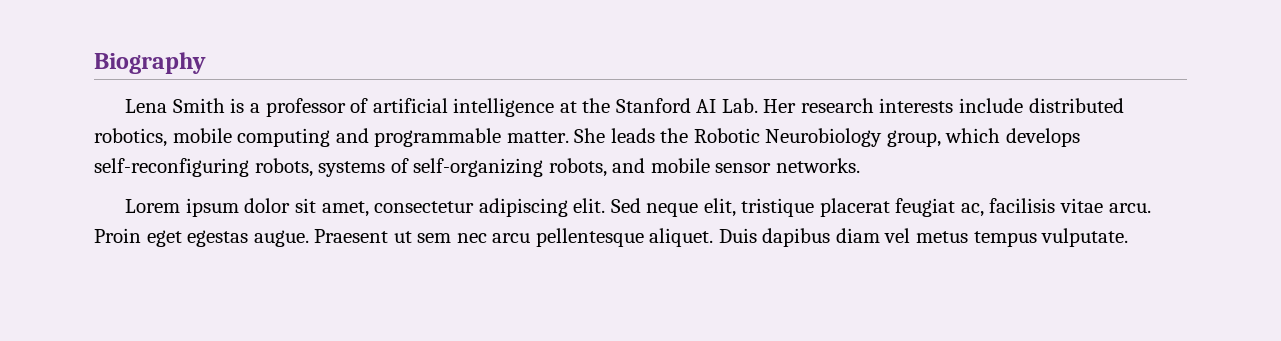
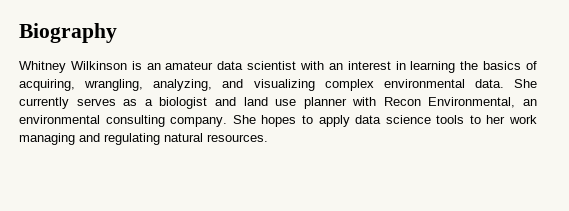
- Lena Smith is a professor of artificial intelligence at the Stanford AI Lab. Her research interests include distributed robotics, mobile computing and programmable matter. She leads the Robotic Neurobiology group, which develops self-reconfiguring robots, systems of self-organizing robots, and mobile sensor networks.
- Lorem ipsum dolor sit amet, consectetur adipiscing elit. Sed neque elit, tristique placerat feugiat ac, facilisis vitae arcu. Proin eget egestas augue. Praesent ut sem nec arcu pellentesque aliquet. Duis dapibus diam vel metus tempus vulputate.
+ Whitney Wilkinson is an amateur data scientist with an interest in learning the basics of acquiring, wrangling, analyzing, and visualizing complex environmental data. She currently serves as a biologist and land use planner with Recon Environmental, an environmental consulting company. She hopes to apply data science tools to her work managing and regulating natural resources.

